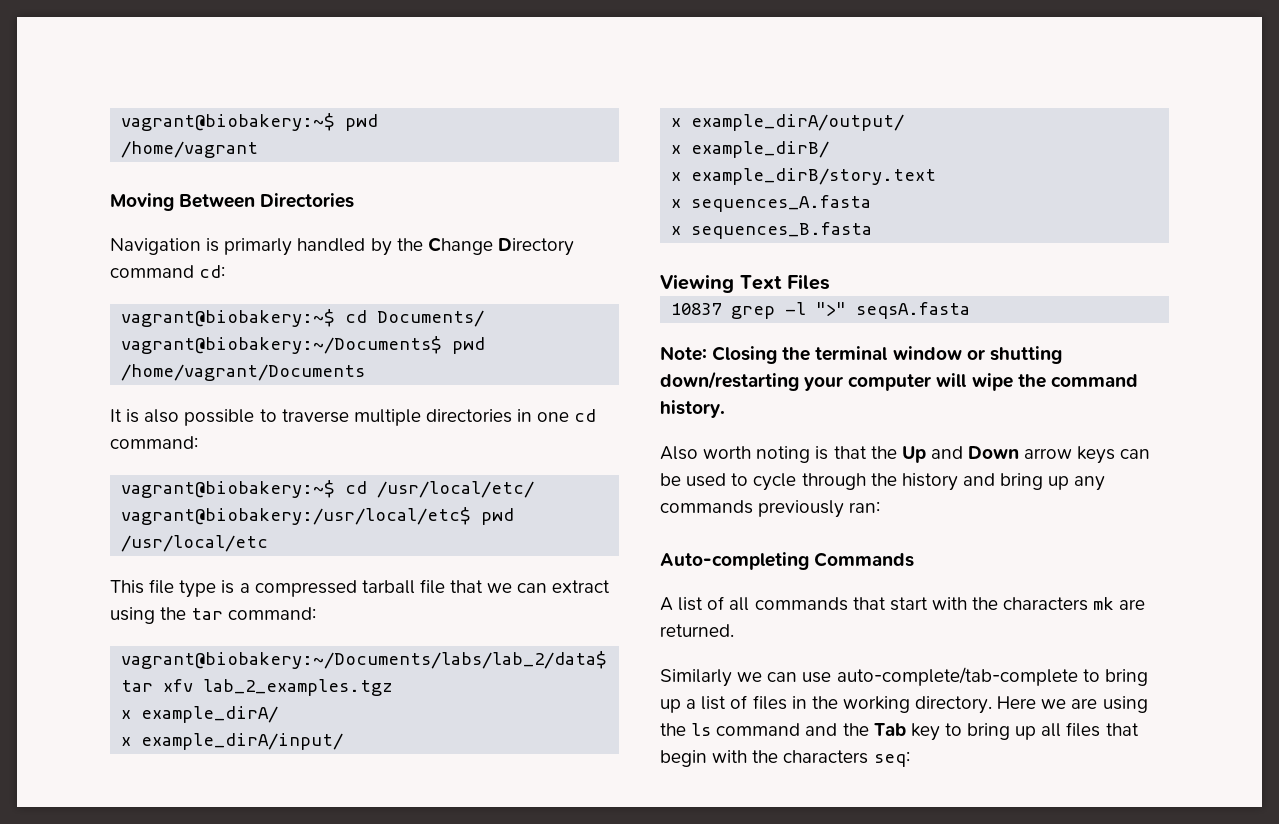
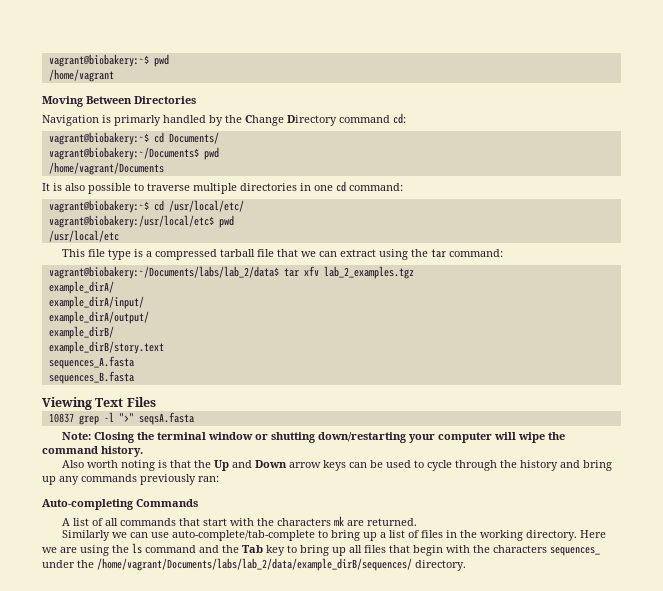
- x example_dirA/
+ example_dirA/
- x example_dirA/input/
+ example_dirA/input/
- x example_dirA/output/
+ example_dirA/output/
- x example_dirB/
+ example_dirB/
- x example_dirB/story.text
+ example_dirB/story.text
- x sequences_A.fasta
+ sequences_A.fasta
- x sequences_B.fasta
+ sequences_B.fasta
- Here we are using the ls command and the Tab key to bring up all files that begin with the characters seq:
+ Here we are using the ls command and the Tab key to bring up all files that begin with the characters sequences_ under the /home/vagrant/Documents/labs/lab_2/data/example_dirB/sequences/ directory.

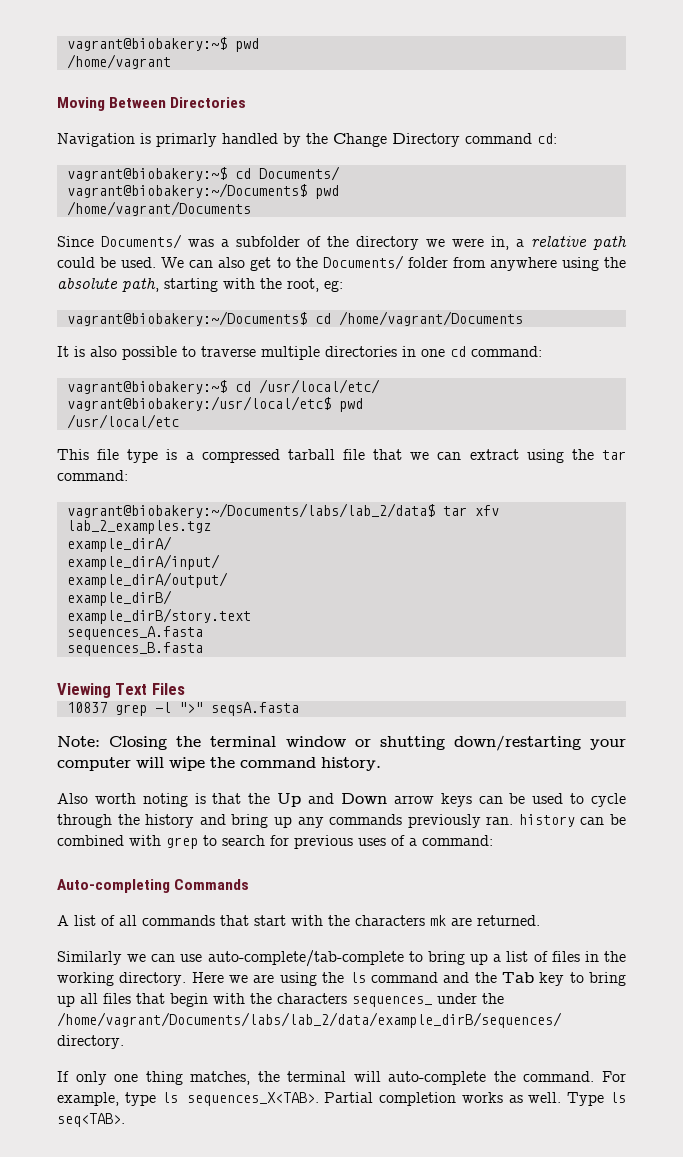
+ Since Documents/ was a subfolder of the directory we were in, a relative path could be used. We can also get to the Documents/ folder from anywhere using the absolute path, starting with the root, eg:
+ vagrant@biobakery:~/Documents$ cd /home/vagrant/Documents
- Also worth noting is that the Up and Down arrow keys can be used to cycle through the history and bring up any commands previously ran:
+ Also worth noting is that the Up and Down arrow keys can be used to cycle through the history and bring up any commands previously ran. history can be combined with grep to search for previous uses of a command:
+ If only one thing matches, the terminal will auto-complete the command. For example, type ls sequences_X<TAB>. Partial completion works as well. Type ls seq<TAB>.

